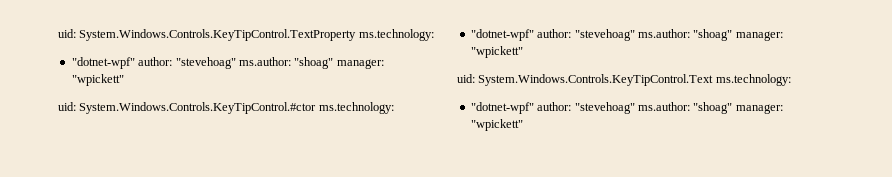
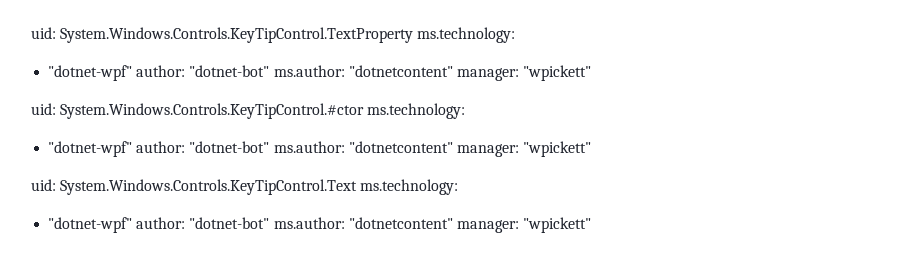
  uid: System.Windows.Controls.KeyTipControl.TextProperty ms.technology:
- "dotnet-wpf" author: "stevehoag" ms.author: "shoag" manager: "wpickett"
+ "dotnet-wpf" author: "dotnet-bot" ms.author: "dotnetcontent" manager: "wpickett"
  uid: System.Windows.Controls.KeyTipControl.#ctor ms.technology:
- "dotnet-wpf" author: "stevehoag" ms.author: "shoag" manager: "wpickett"
+ "dotnet-wpf" author: "dotnet-bot" ms.author: "dotnetcontent" manager: "wpickett"
  uid: System.Windows.Controls.KeyTipControl.Text ms.technology:
- "dotnet-wpf" author: "stevehoag" ms.author: "shoag" manager: "wpickett"
+ "dotnet-wpf" author: "dotnet-bot" ms.author: "dotnetcontent" manager: "wpickett"

